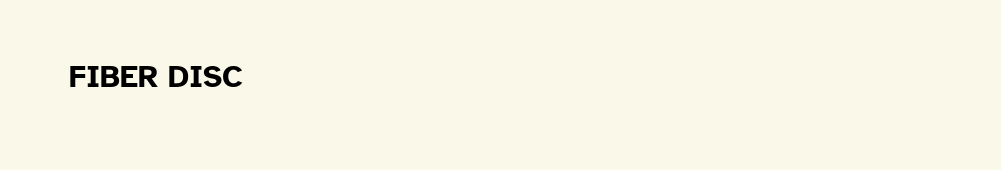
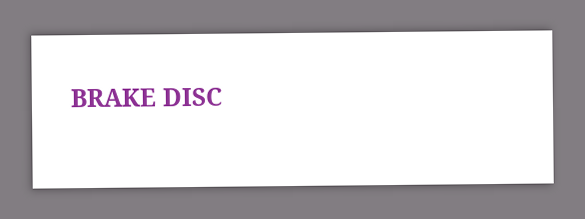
- FIBER DISC
+ BRAKE DISC

